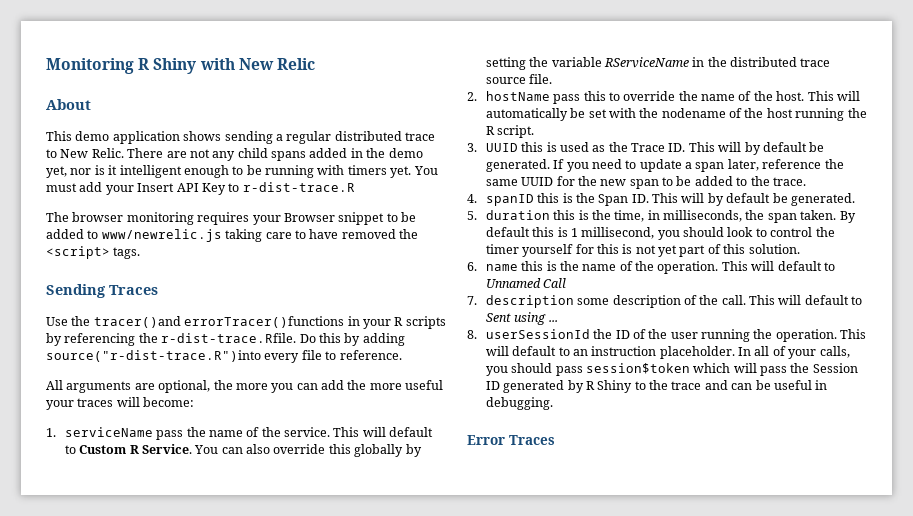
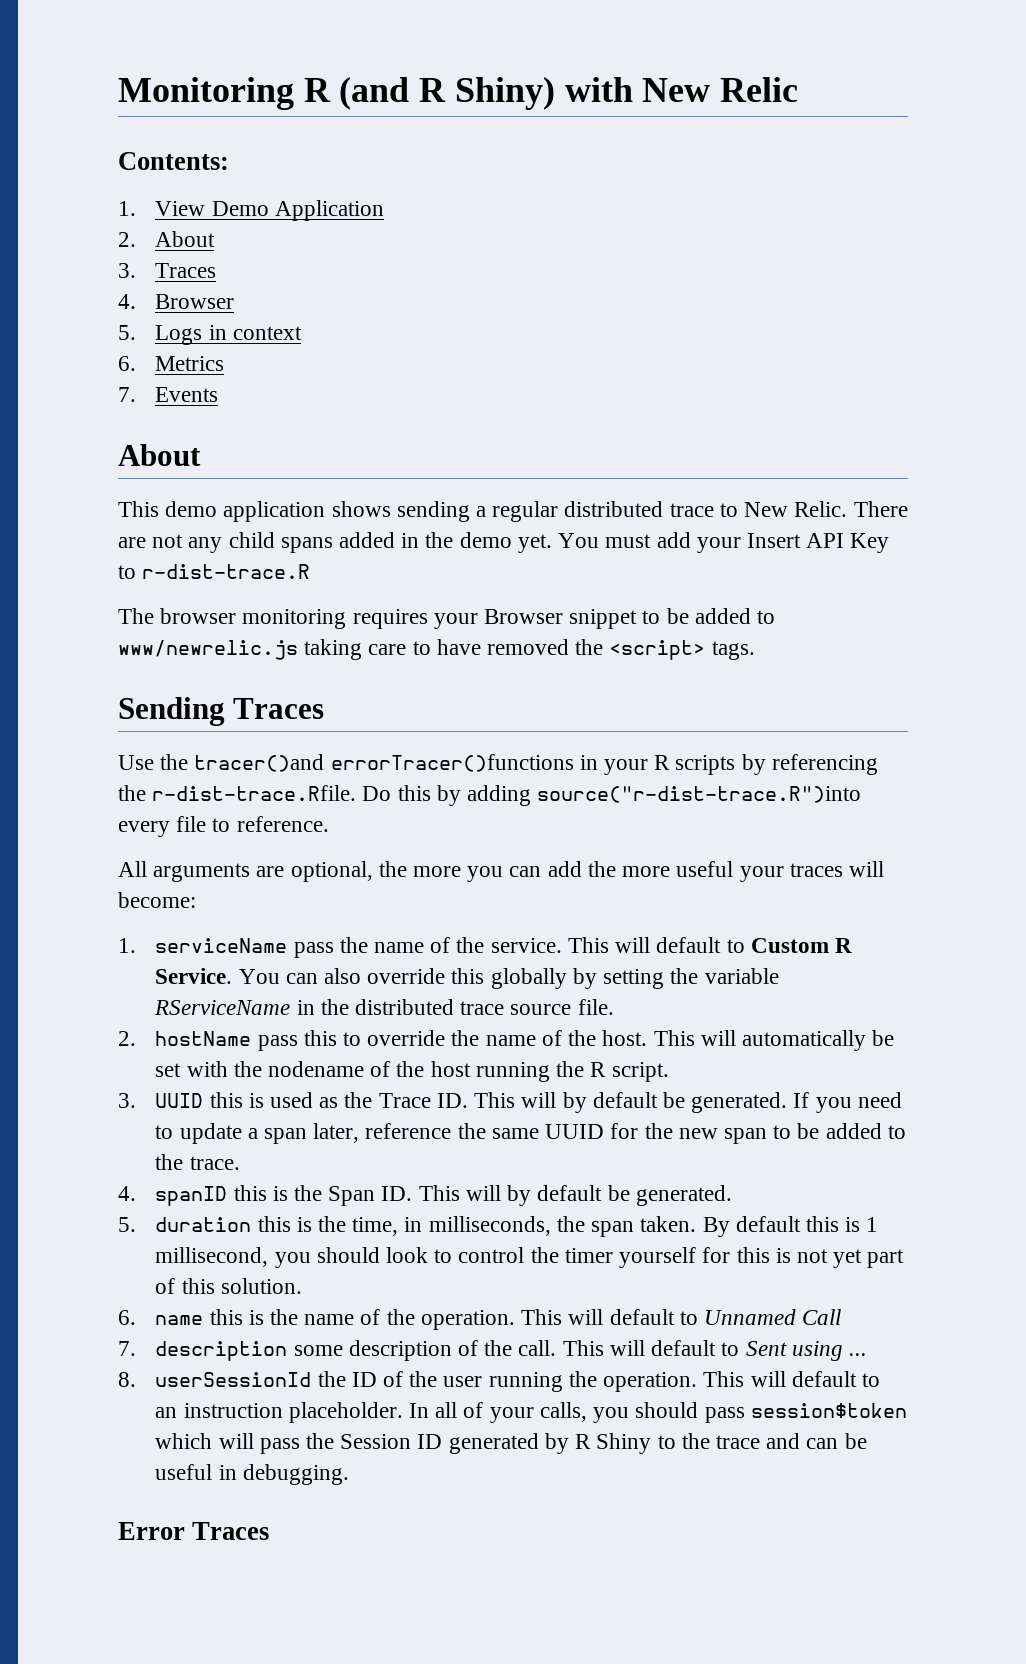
- Monitoring R Shiny with New Relic
+ Monitoring R (and R Shiny) with New Relic
+ Contents:
+ 1. View Demo Application
+ 2. About
+ 3. Traces
+ 4. Browser
+ 5. Logs in context
+ 6. Metrics
+ 7. Events
- There are not any child spans added in the demo yet, nor is it intelligent enough to be running with timers yet.
+ There are not any child spans added in the demo yet.

